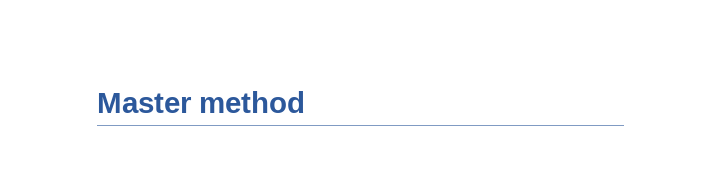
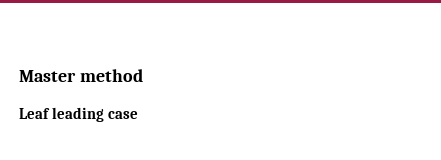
+ Leaf leading case

